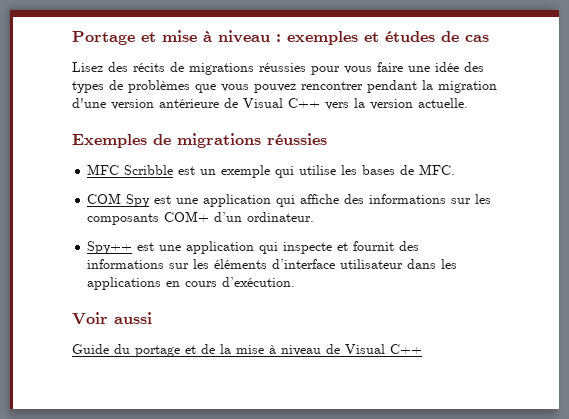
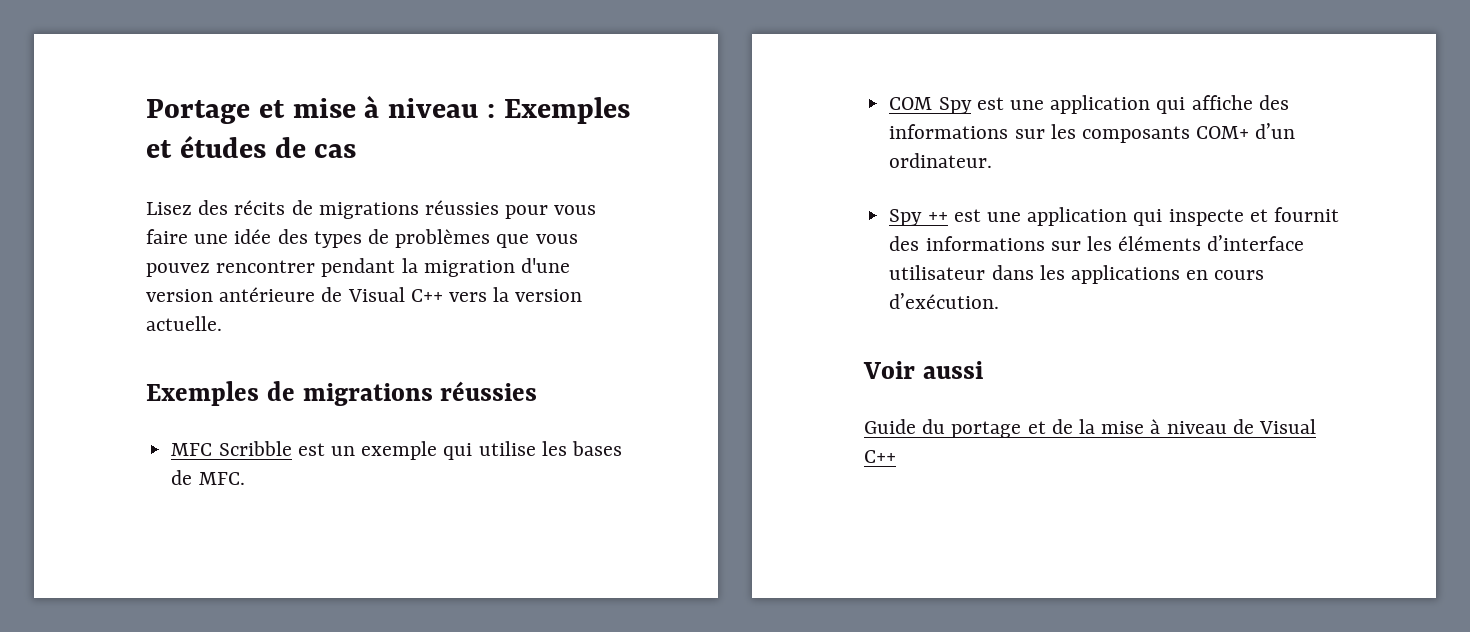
- Portage et mise à niveau : exemples et études de cas
+ Portage et mise à niveau : Exemples et études de cas
- Spy++ est une application qui inspecte et fournit des informations sur les éléments d’interface utilisateur dans les applications en cours d’exécution.
+ Spy ++ est une application qui inspecte et fournit des informations sur les éléments d’interface utilisateur dans les applications en cours d’exécution.

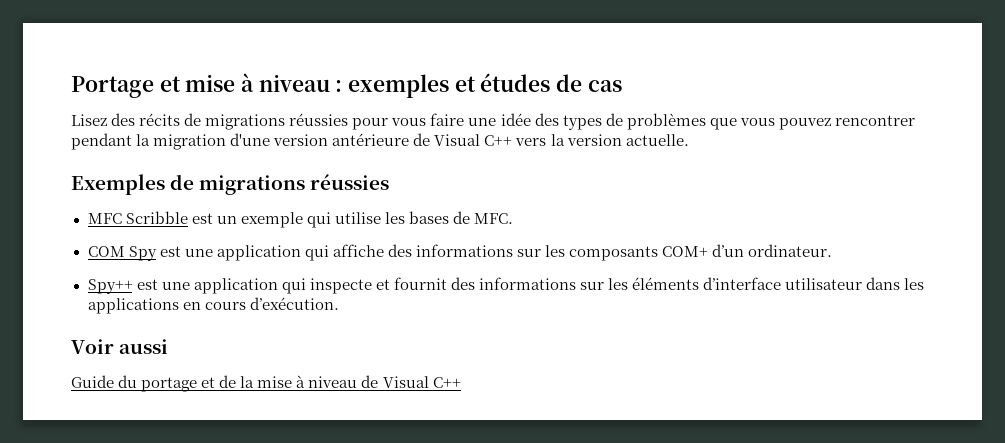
- Portage et mise à niveau : Exemples et études de cas
+ Portage et mise à niveau : exemples et études de cas
- Spy ++ est une application qui inspecte et fournit des informations sur les éléments d’interface utilisateur dans les applications en cours d’exécution.
+ Spy++ est une application qui inspecte et fournit des informations sur les éléments d’interface utilisateur dans les applications en cours d’exécution.

